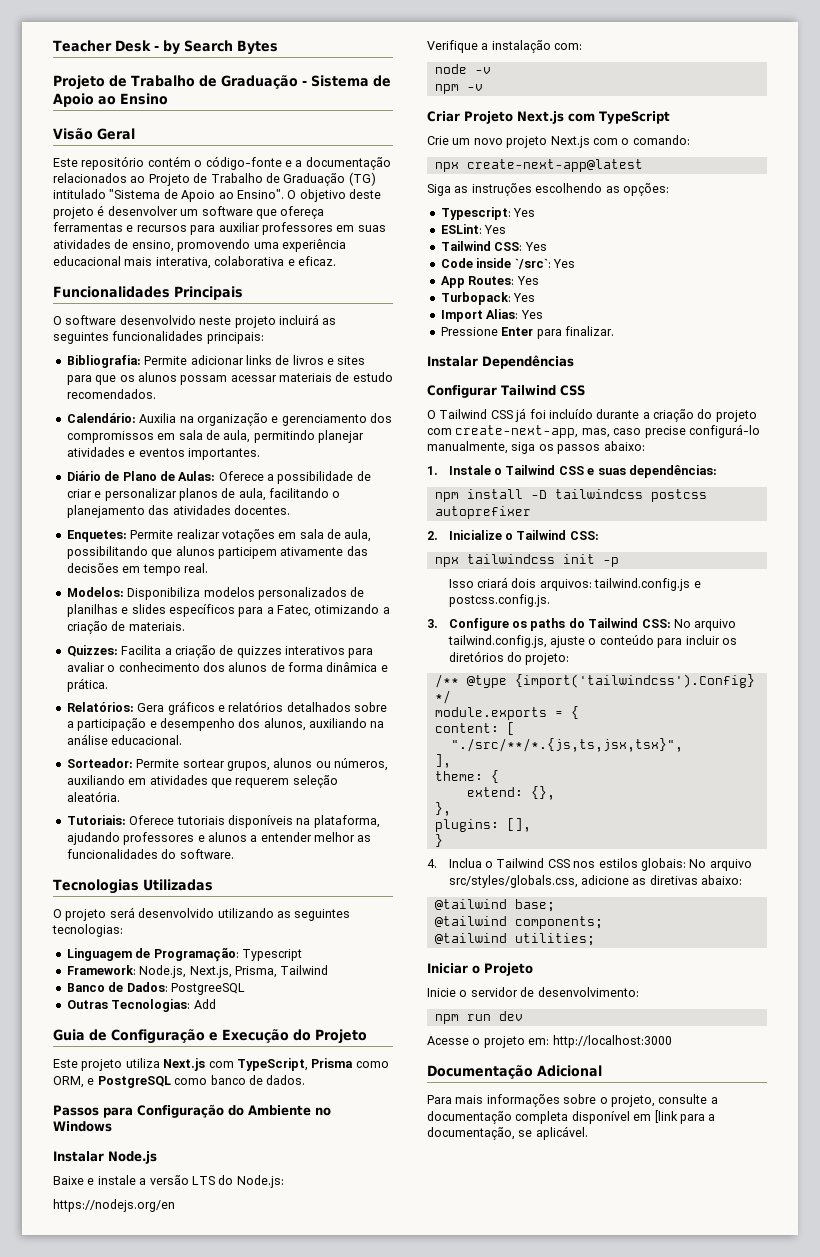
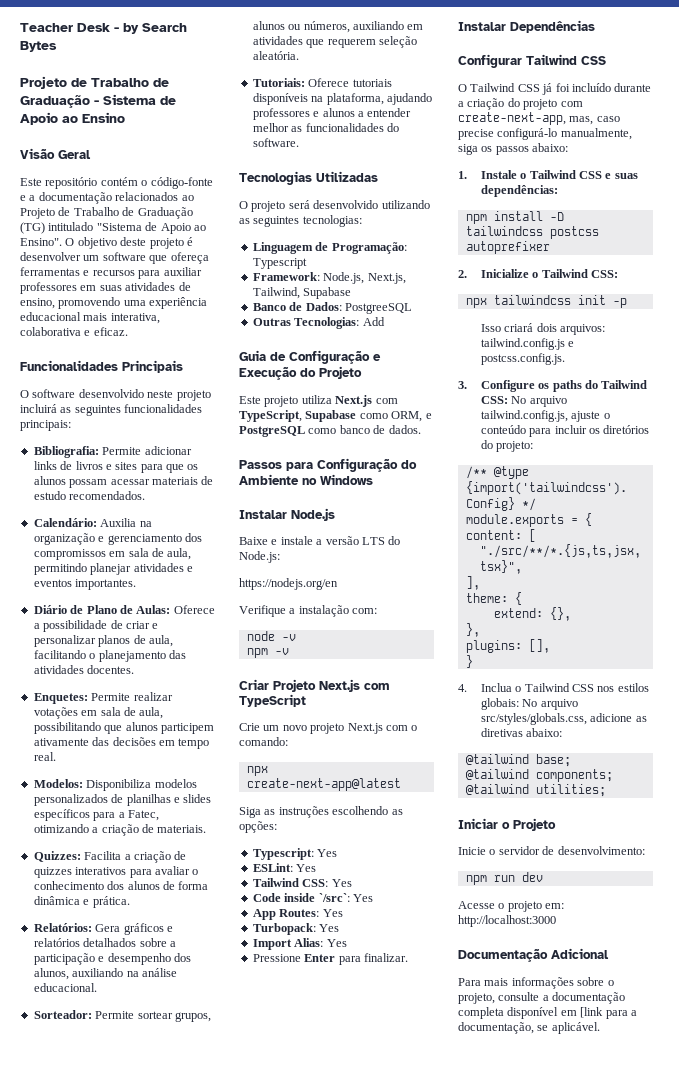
- Framework: Node.js, Next.js, Prisma, Tailwind
+ Framework: Node.js, Next.js, Tailwind, Supabase
- Este projeto utiliza Next.js com TypeScript, Prisma como ORM, e PostgreSQL como banco de dados.
+ Este projeto utiliza Next.js com TypeScript, Supabase como ORM, e PostgreSQL como banco de dados.

